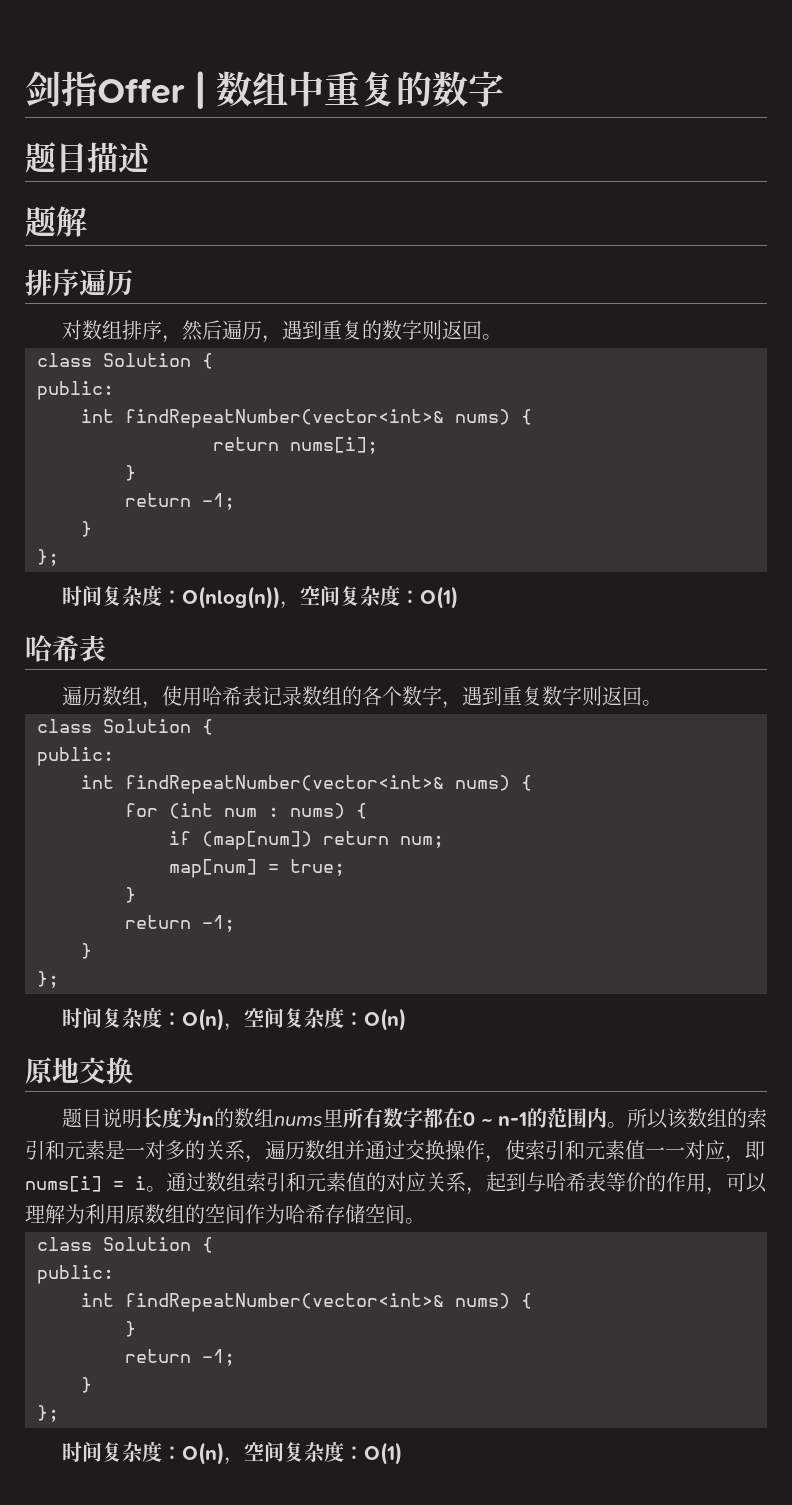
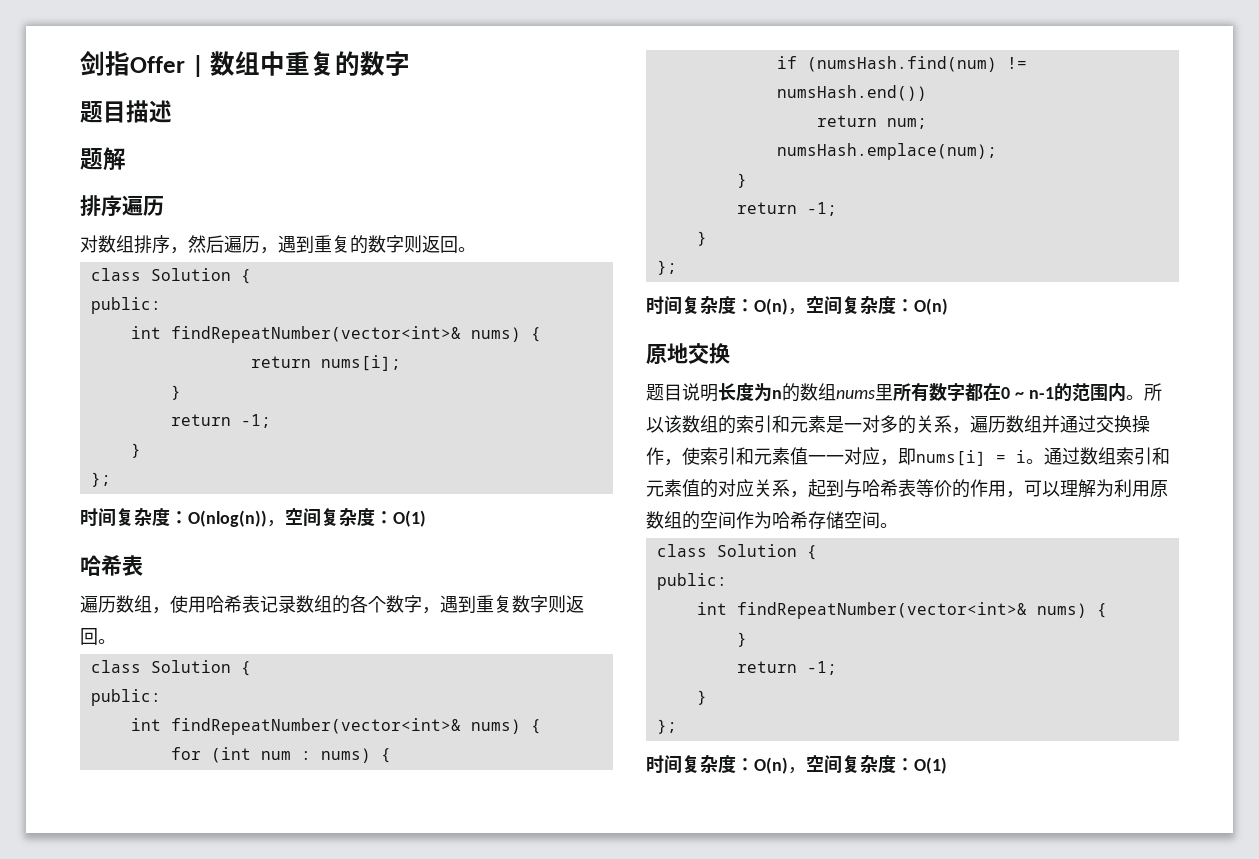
- if (map[num]) return num;
+ if (numsHash.find(num) != numsHash.end())
+ return num;
- map[num] = true;
+ numsHash.emplace(num);

